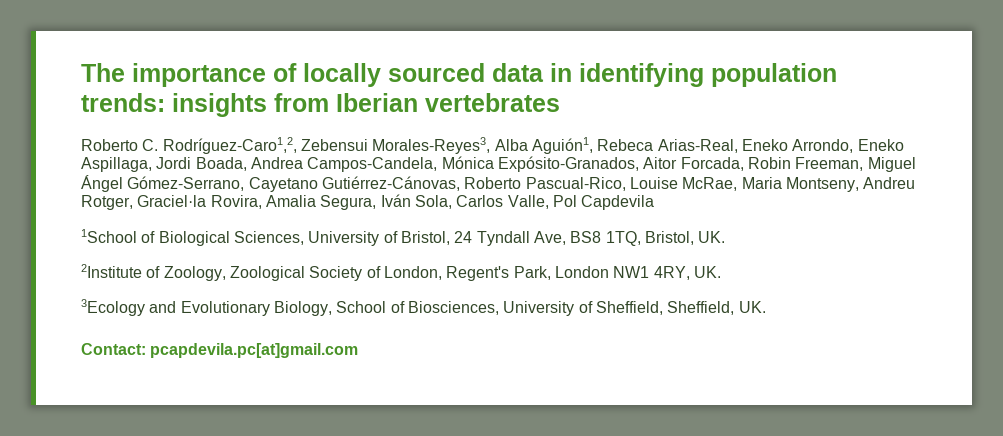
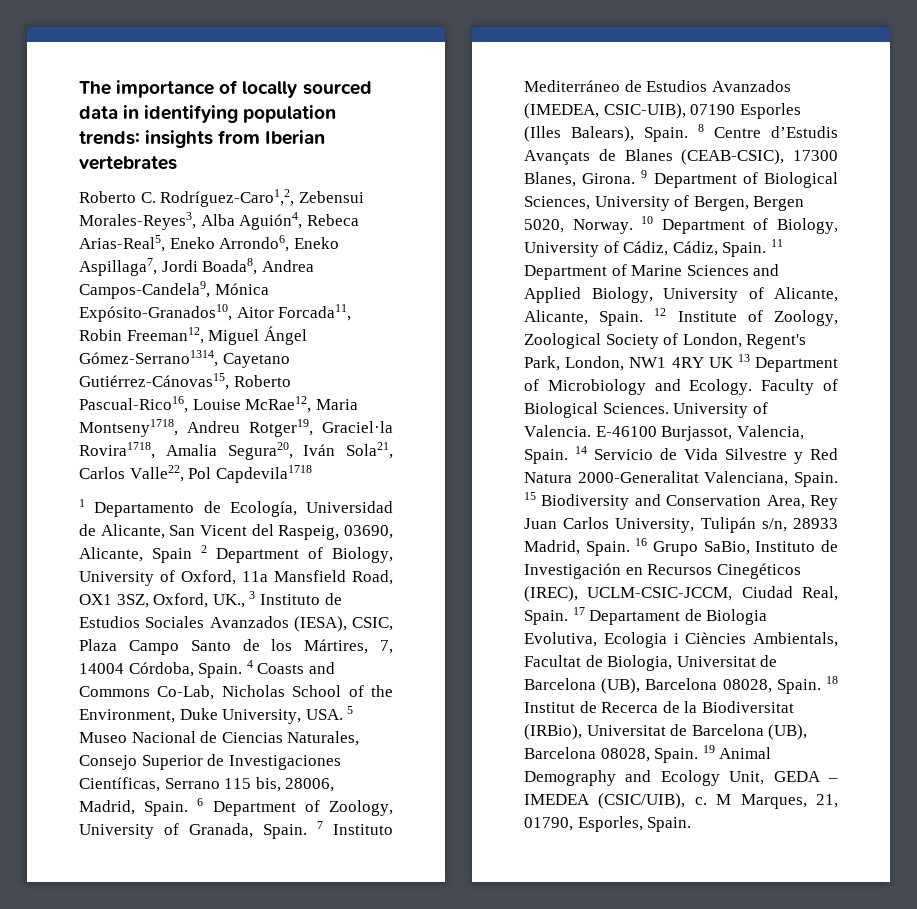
- Roberto C. Rodríguez-Caro1,2, Zebensui Morales-Reyes3, Alba Aguión1, Rebeca Arias-Real, Eneko Arrondo, Eneko Aspillaga, Jordi Boada, Andrea Campos-Candela, Mónica Expósito-Granados, Aitor Forcada, Robin Freeman, Miguel Ángel Gómez-Serrano, Cayetano Gutiérrez-Cánovas, Roberto Pascual-Rico, Louise McRae, Maria Montseny, Andreu Rotger, Graciel·la Rovira, Amalia Segura, Iván Sola, Carlos Valle, Pol Capdevila
- 1School of Biological Sciences, University of Bristol, 24 Tyndall Ave, BS8 1TQ, Bristol, UK.
- 2Institute of Zoology, Zoological Society of London, Regent's Park, London NW1 4RY, UK.
- 3Ecology and Evolutionary Biology, School of Biosciences, University of Sheffield, Sheffield, UK.
- Contact: pcapdevila.pc[at]gmail.com
+ Roberto C. Rodríguez-Caro1,2, Zebensui Morales-Reyes3, Alba Aguión4, Rebeca Arias-Real5, Eneko Arrondo6, Eneko Aspillaga7, Jordi Boada8, Andrea Campos-Candela9, Mónica Expósito-Granados10, Aitor Forcada11, Robin Freeman12, Miguel Ángel Gómez-Serrano1314, Cayetano Gutiérrez-Cánovas15, Roberto Pascual-Rico16, Louise McRae12, Maria Montseny1718, Andreu Rotger19, Graciel·la Rovira1718, Amalia Segura20, Iván Sola21, Carlos Valle22, Pol Capdevila1718
+ 1 Departamento de Ecología, Universidad de Alicante, San Vicent del Raspeig, 03690, Alicante, Spain 2 Department of Biology, University of Oxford, 11a Mansfield Road, OX1 3SZ, Oxford, UK., 3 Instituto de Estudios Sociales Avanzados (IESA), CSIC, Plaza Campo Santo de los Mártires, 7, 14004 Córdoba, Spain. 4 Coasts and Commons Co-Lab, Nicholas School of the Environment, Duke University, USA. 5 Museo Nacional de Ciencias Naturales, Consejo Superior de Investigaciones Científicas, Serrano 115 bis, 28006, Madrid, Spain. 6 Department of Zoology, University of Granada, Spain. 7 Instituto Mediterráneo de Estudios Avanzados (IMEDEA, CSIC-UIB), 07190 Esporles (Illes Balears), Spain. 8 Centre d’Estudis Avançats de Blanes (CEAB-CSIC), 17300 Blanes, Girona. 9 Department of Biological Sciences, University of Bergen, Bergen 5020, Norway. 10 Department of Biology, University of Cádiz, Cádiz, Spain. 11 Department of Marine Sciences and Applied Biology, University of Alicante, Alicante, Spain. 12 Institute of Zoology, Zoological Society of London, Regent's Park, London, NW1 4RY UK 13 Department of Microbiology and Ecology. Faculty of Biological Sciences. University of Valencia. E-46100 Burjassot, Valencia, Spain. 14 Servicio de Vida Silvestre y Red Natura 2000-Generalitat Valenciana, Spain. 15 Biodiversity and Conservation Area, Rey Juan Carlos University, Tulipán s/n, 28933 Madrid, Spain. 16 Grupo SaBio, Instituto de Investigación en Recursos Cinegéticos (IREC), UCLM-CSIC-JCCM, Ciudad Real, Spain. 17 Departament de Biologia Evolutiva, Ecologia i Ciències Ambientals, Facultat de Biologia, Universitat de Barcelona (UB), Barcelona 08028, Spain. 18 Institut de Recerca de la Biodiversitat (IRBio), Universitat de Barcelona (UB), Barcelona 08028, Spain. 19 Animal Demography and Ecology Unit, GEDA – IMEDEA (CSIC/UIB), c. M Marques, 21, 01790, Esporles, Spain.

